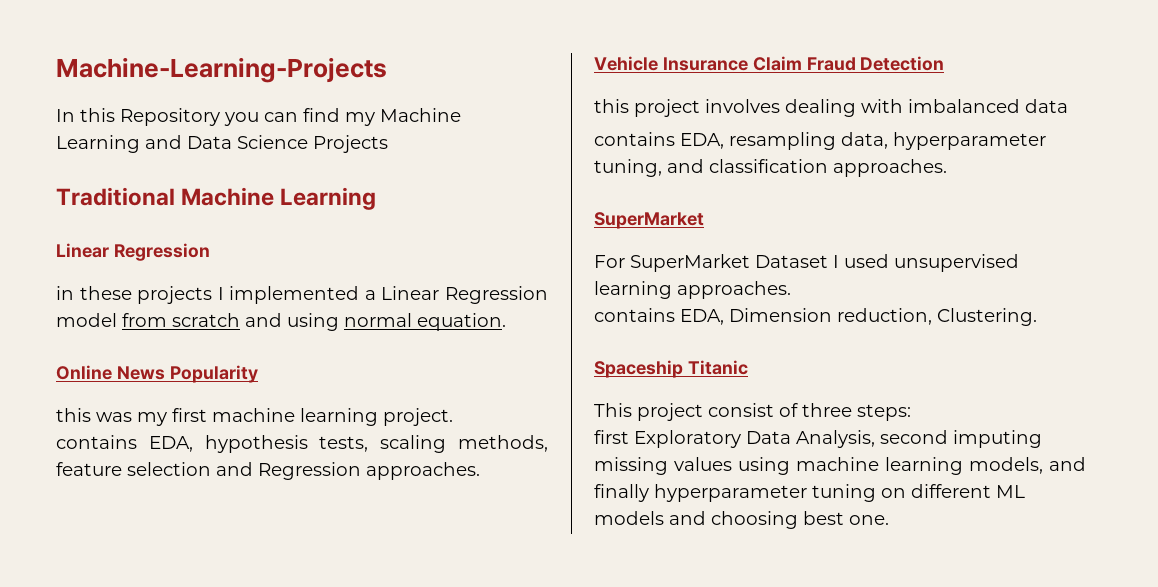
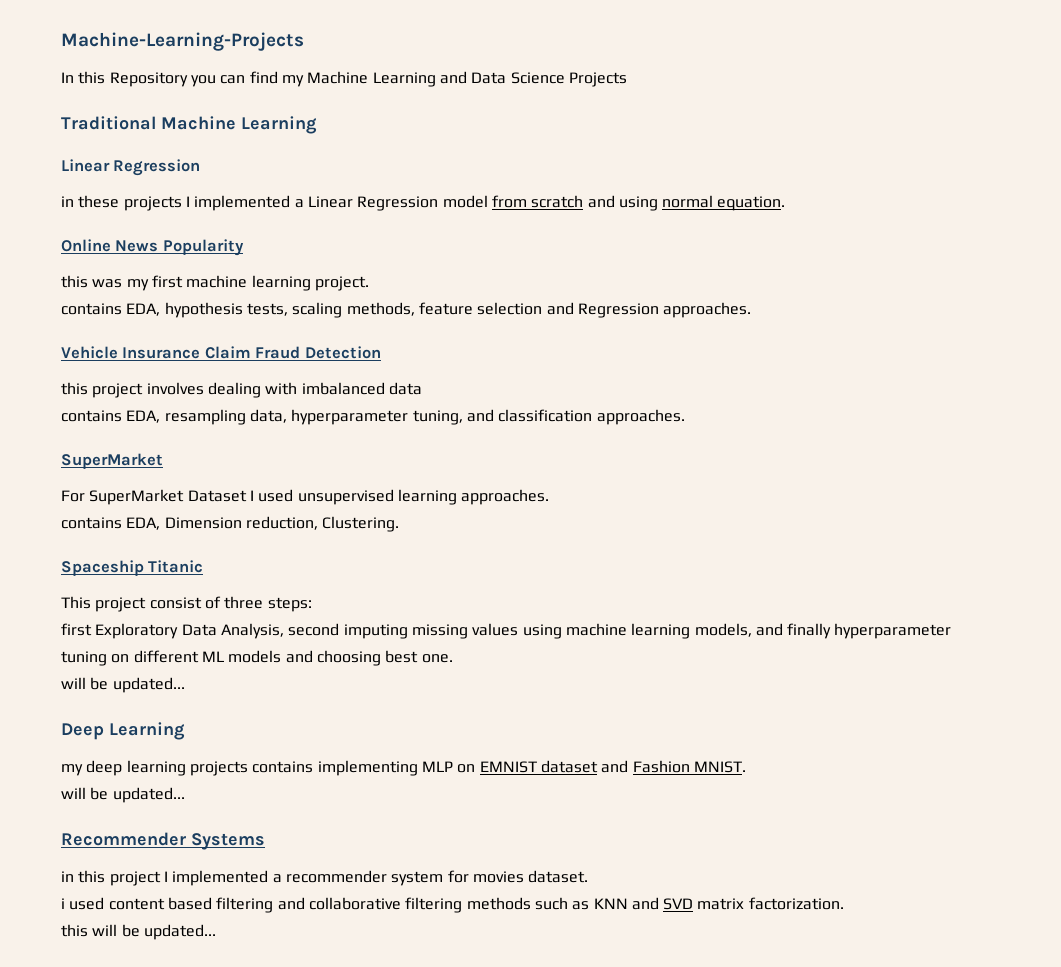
  first Exploratory Data Analysis, second imputing missing values using machine learning models, and finally hyperparameter tuning on different ML models and choosing best one.
+ will be updated...
+ Deep Learning
+ my deep learning projects contains implementing MLP on EMNIST dataset and Fashion MNIST.
+ will be updated...
+ Recommender Systems
+ in this project I implemented a recommender system for movies dataset.
+ i used content based filtering and collaborative filtering methods such as KNN and SVD matrix factorization.
+ this will be updated...

